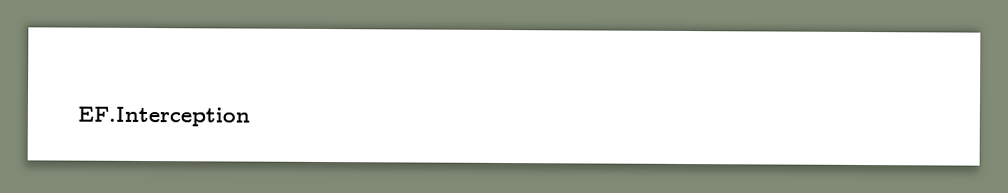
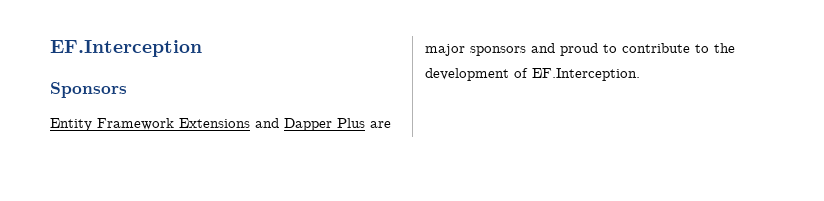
+ Sponsors
+ Entity Framework Extensions and Dapper Plus are major sponsors and proud to contribute to the development of EF.Interception.

